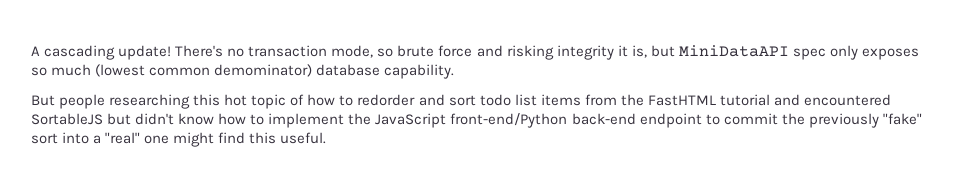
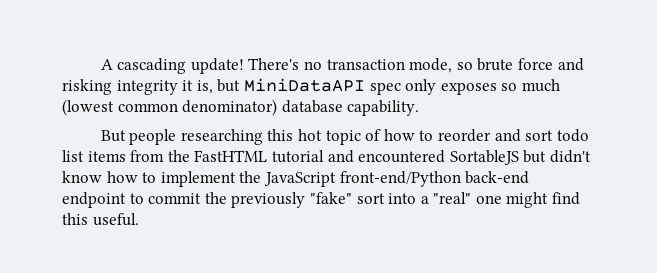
- There's no transaction mode, so brute force and risking integrity it is, but MiniDataAPI spec only exposes so much (lowest common demominator) database capability.
+ There's no transaction mode, so brute force and risking integrity it is, but MiniDataAPI spec only exposes so much (lowest common denominator) database capability.
- But people researching this hot topic of how to redorder and sort todo list items from the FastHTML tutorial and encountered SortableJS but didn't know how to implement the JavaScript front-end/Python back-end endpoint to commit the previously "fake" sort into a "real" one might find this useful.
+ But people researching this hot topic of how to reorder and sort todo list items from the FastHTML tutorial and encountered SortableJS but didn't know how to implement the JavaScript front-end/Python back-end endpoint to commit the previously "fake" sort into a "real" one might find this useful.

